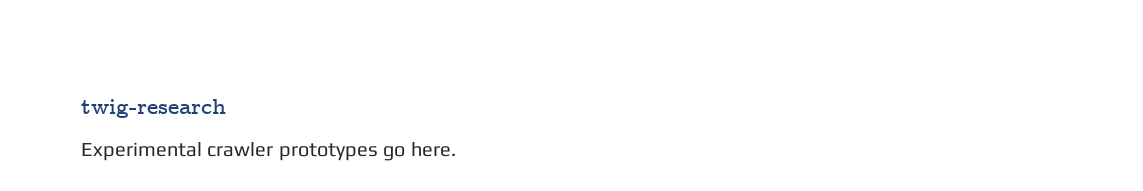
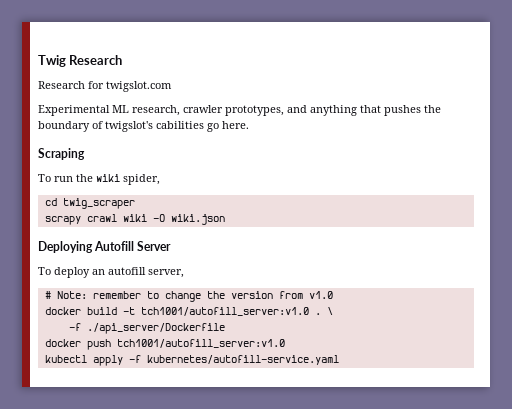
- twig-research
- Experimental crawler prototypes go here.
+ Twig Research
+ Research for twigslot.com
+ Experimental ML research, crawler prototypes, and anything that pushes the boundary of twigslot's cabilities go here.
+ Scraping
+ To run the wiki spider,
+ cd twig_scraper
+ scrapy crawl wiki -O wiki.json
+ Deploying Autofill Server
+ To deploy an autofill server,
+ # Note: remember to change the version from v1.0
+ docker build -t tch1001/autofill_server:v1.0 . \
+ -f ./api_server/Dockerfile
+ docker push tch1001/autofill_server:v1.0
+ kubectl apply -f kubernetes/autofill-service.yaml

